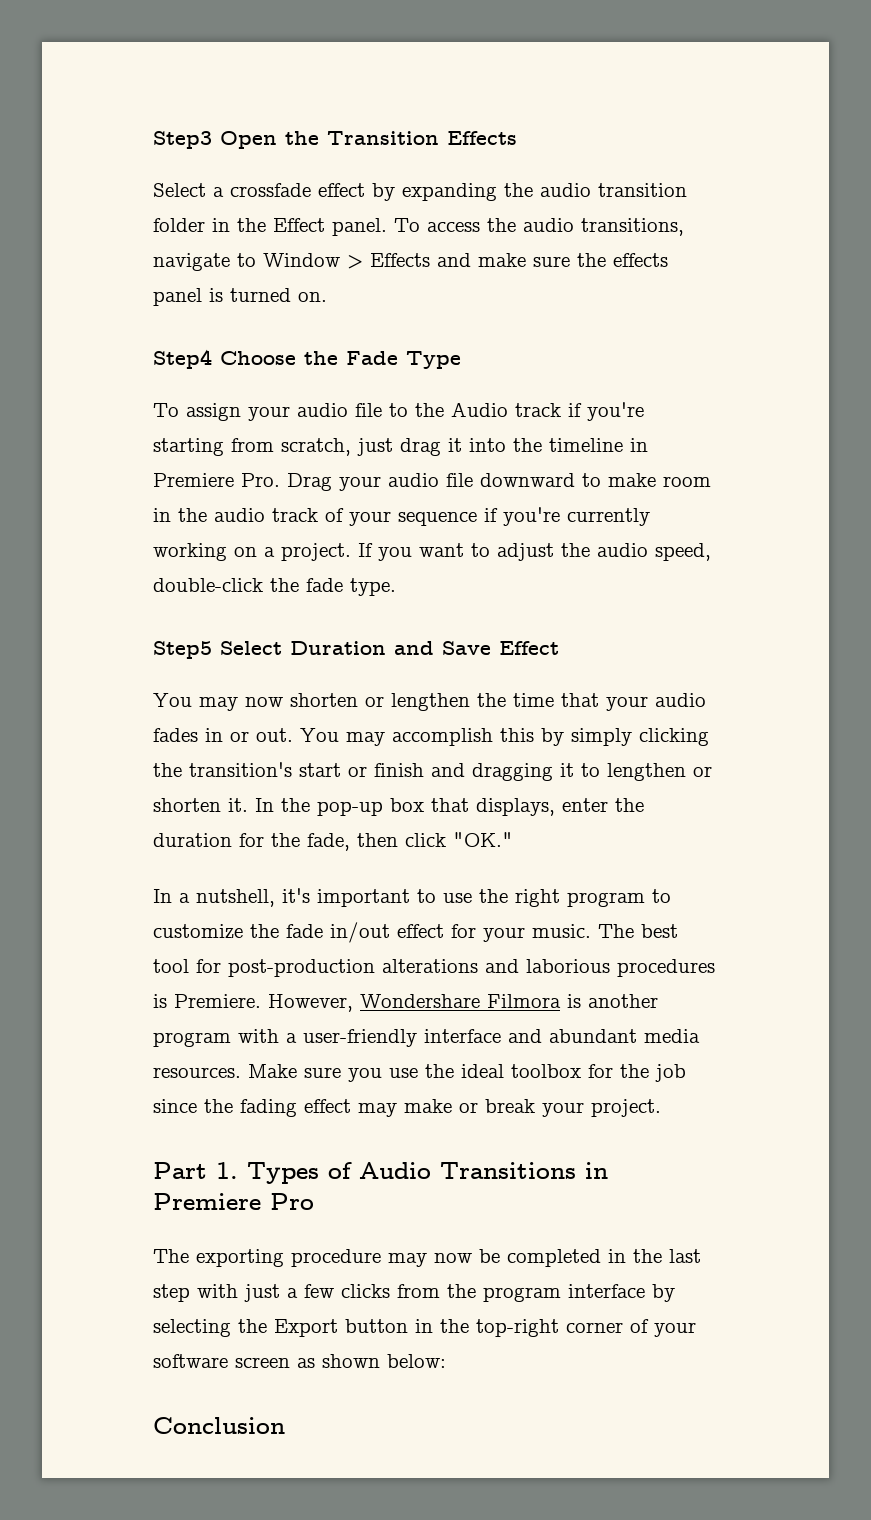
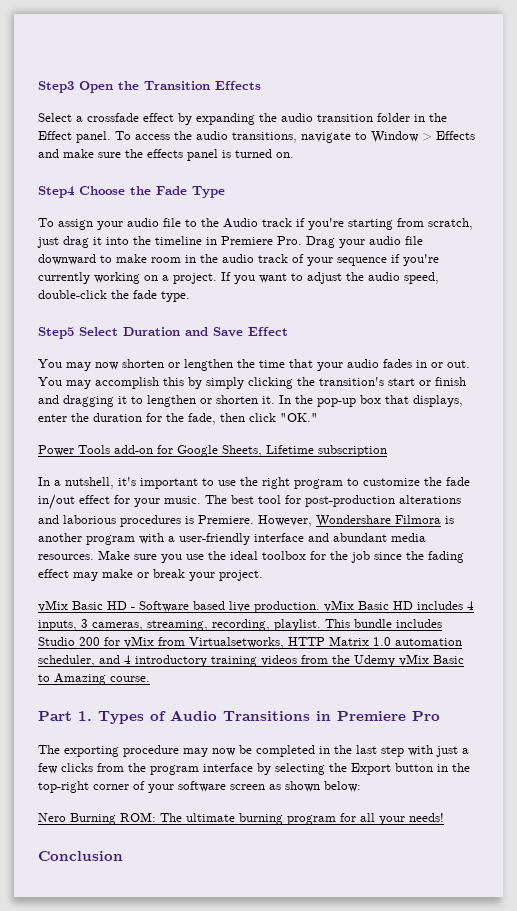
+ Power Tools add-on for Google Sheets, Lifetime subscription
+ vMix Basic HD - Software based live production. vMix Basic HD includes 4 inputs, 3 cameras, streaming, recording, playlist. This bundle includes Studio 200 for vMix from Virtualsetworks, HTTP Matrix 1.0 automation scheduler, and 4 introductory training videos from the Udemy vMix Basic to Amazing course.
+ Nero Burning ROM: The ultimate burning program for all your needs!

